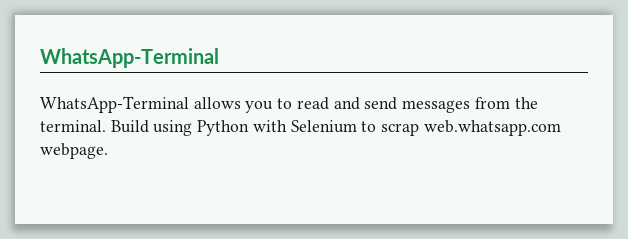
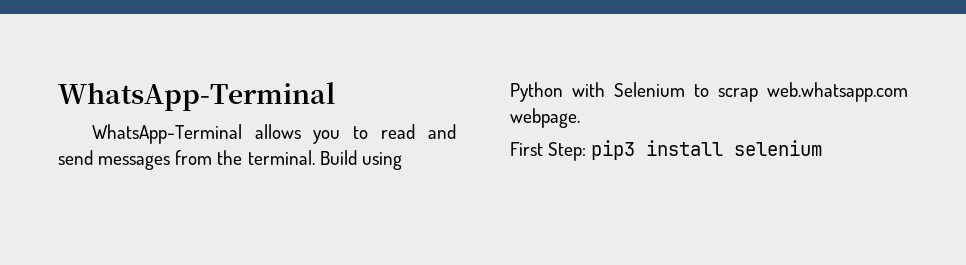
+ First Step: pip3 install selenium

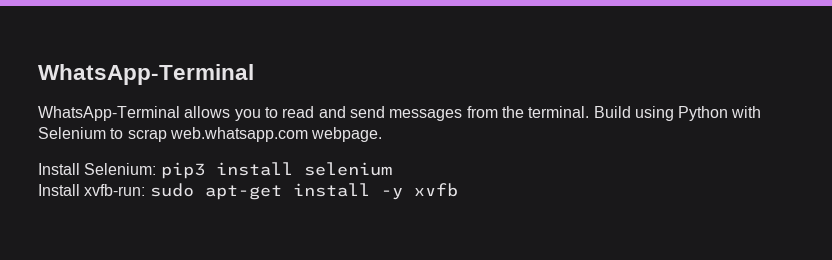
- First Step: pip3 install selenium
+ Install Selenium: pip3 install selenium
+ Install xvfb-run: sudo apt-get install -y xvfb

